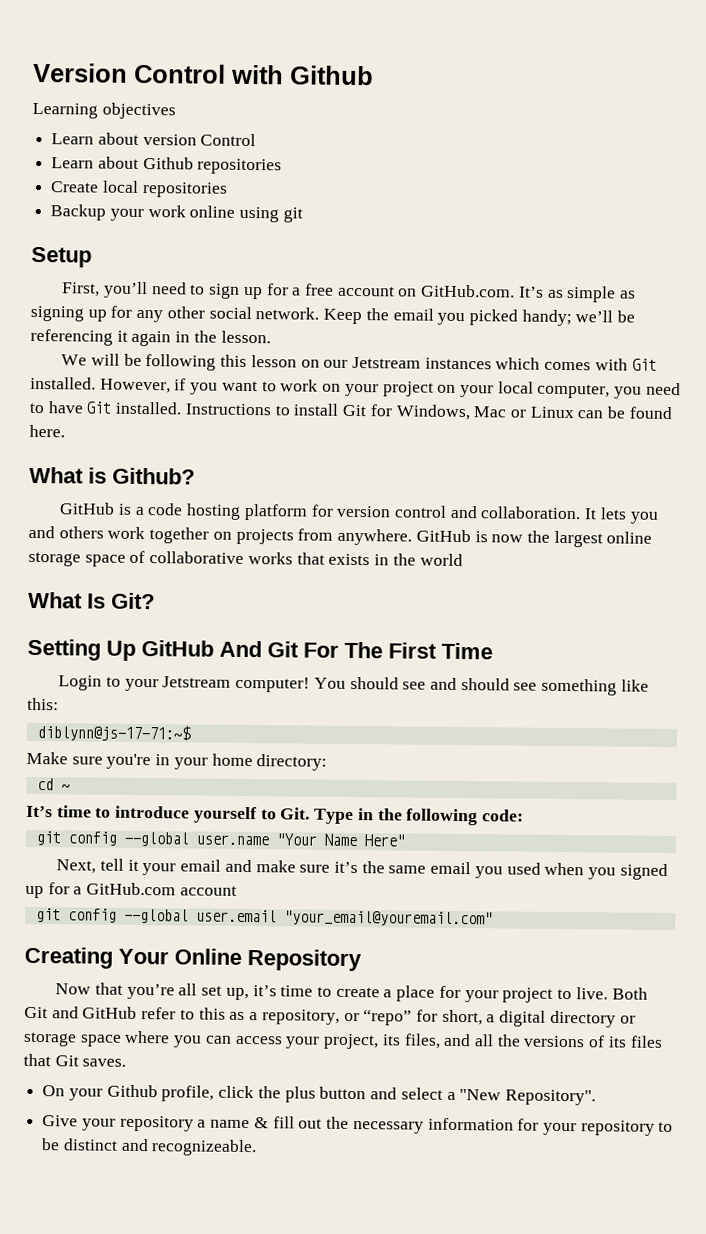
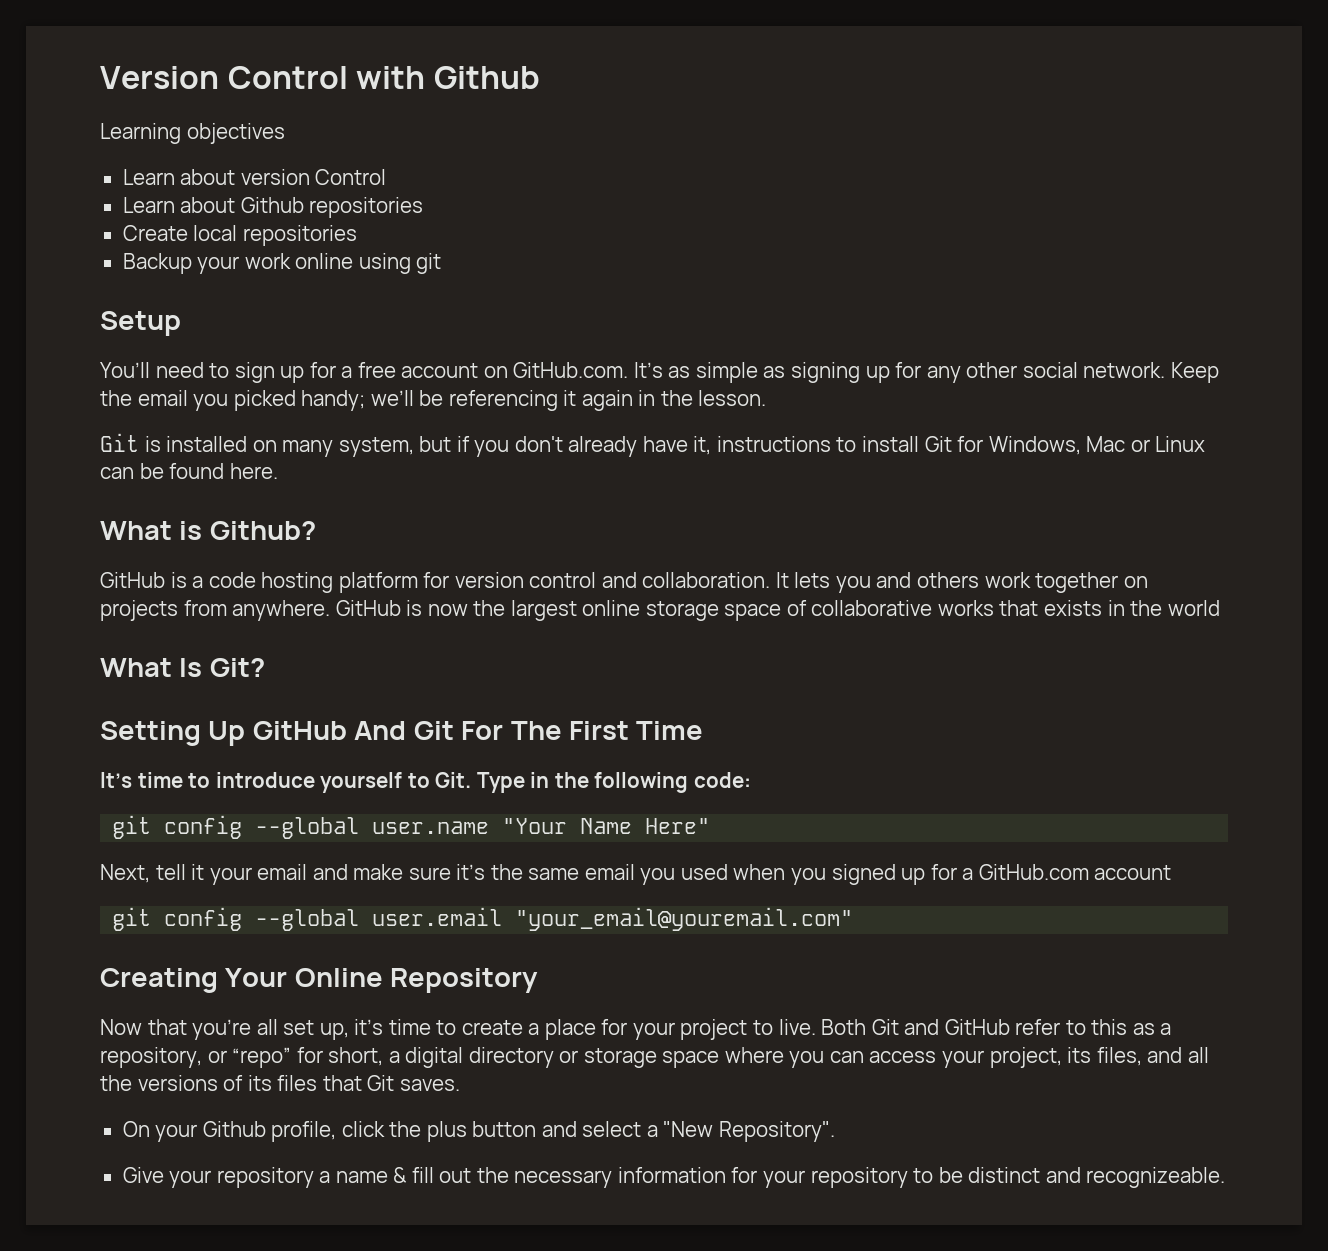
- First, you’ll need to sign up for a free account on GitHub.com. It’s as simple as signing up for any other social network.
+ You’ll need to sign up for a free account on GitHub.com. It’s as simple as signing up for any other social network.
- We will be following this lesson on our Jetstream instances which comes with Git installed. However, if you want to work on your project on your local computer, you need to have Git installed. Instructions to install Git for Windows, Mac or Linux can be found here.
+ Git is installed on many system, but if you don't already have it, instructions to install Git for Windows, Mac or Linux can be found here.
- Login to your Jetstream computer! You should see and should see something like this:
- diblynn@js-17-71:~$
- Make sure you're in your home directory:
- cd ~

